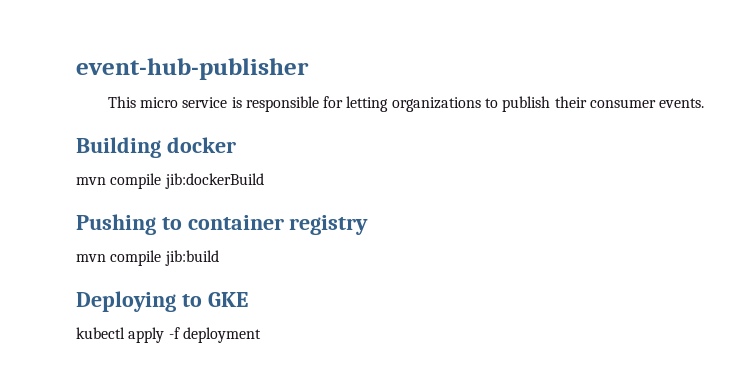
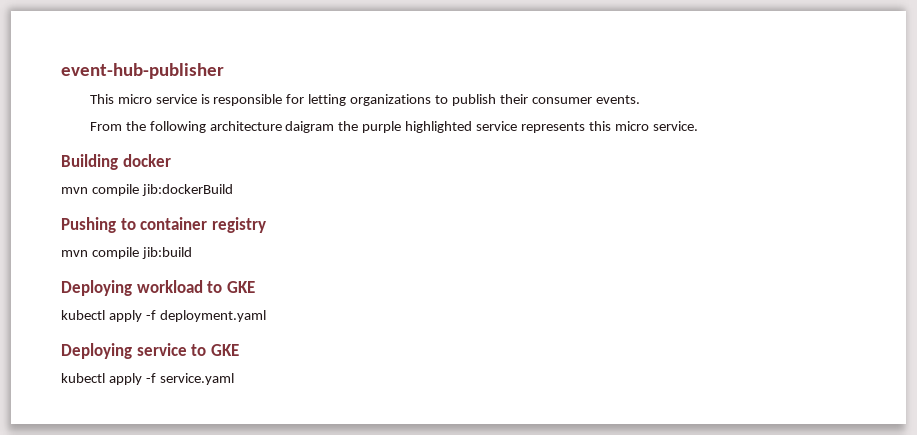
+ From the following architecture daigram the purple highlighted service represents this micro service.
- Deploying to GKE
- kubectl apply -f deployment
+ Deploying workload to GKE
+ kubectl apply -f deployment.yaml
+ Deploying service to GKE
+ kubectl apply -f service.yaml

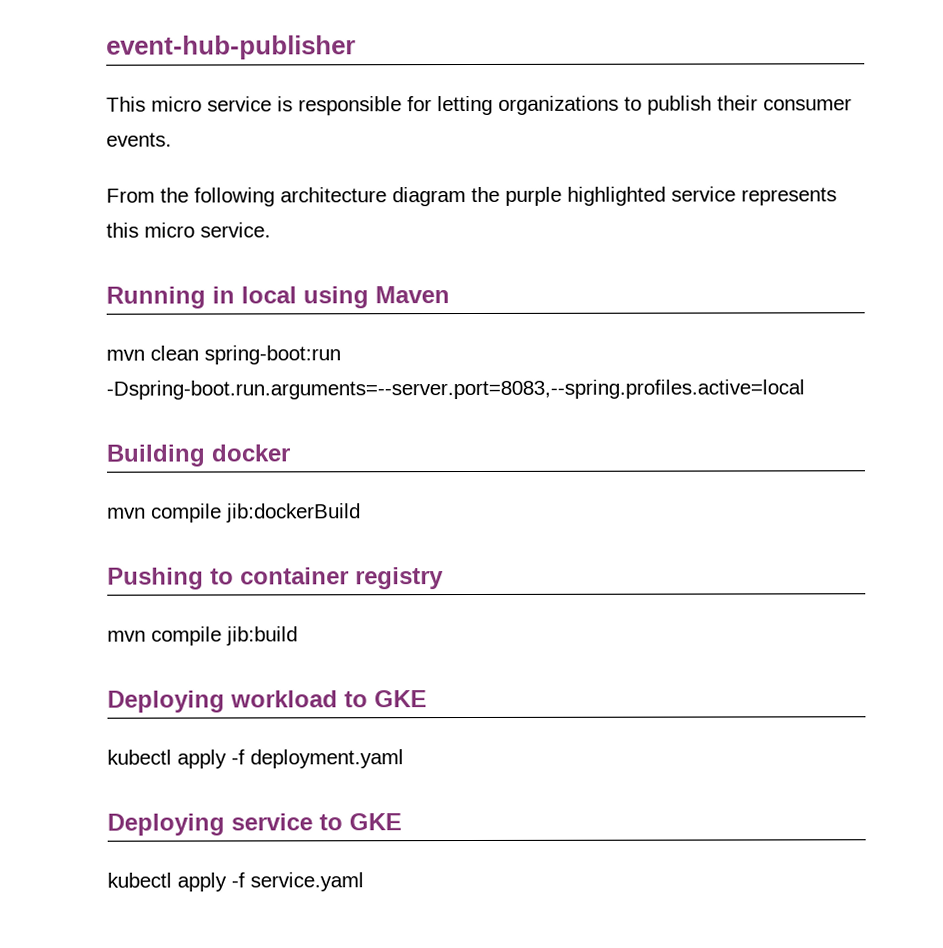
- From the following architecture daigram the purple highlighted service represents this micro service.
+ From the following architecture diagram the purple highlighted service represents this micro service.
+ Running in local using Maven
+ mvn clean spring-boot:run -Dspring-boot.run.arguments=--server.port=8083,--spring.profiles.active=local

